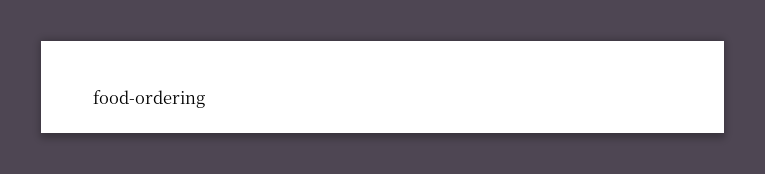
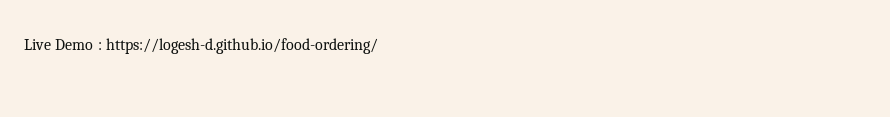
- food-ordering
+ Live Demo : https://logesh-d.github.io/food-ordering/

